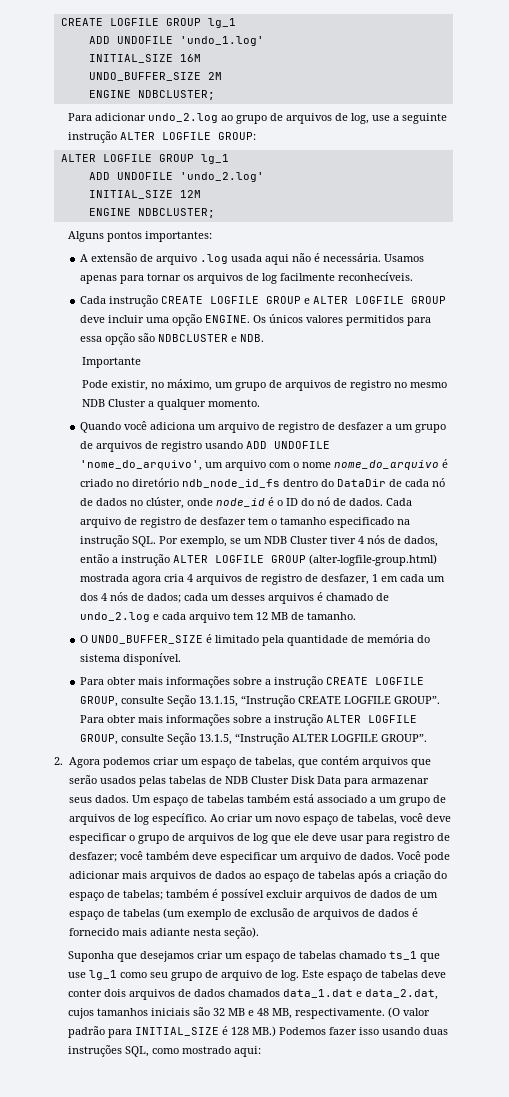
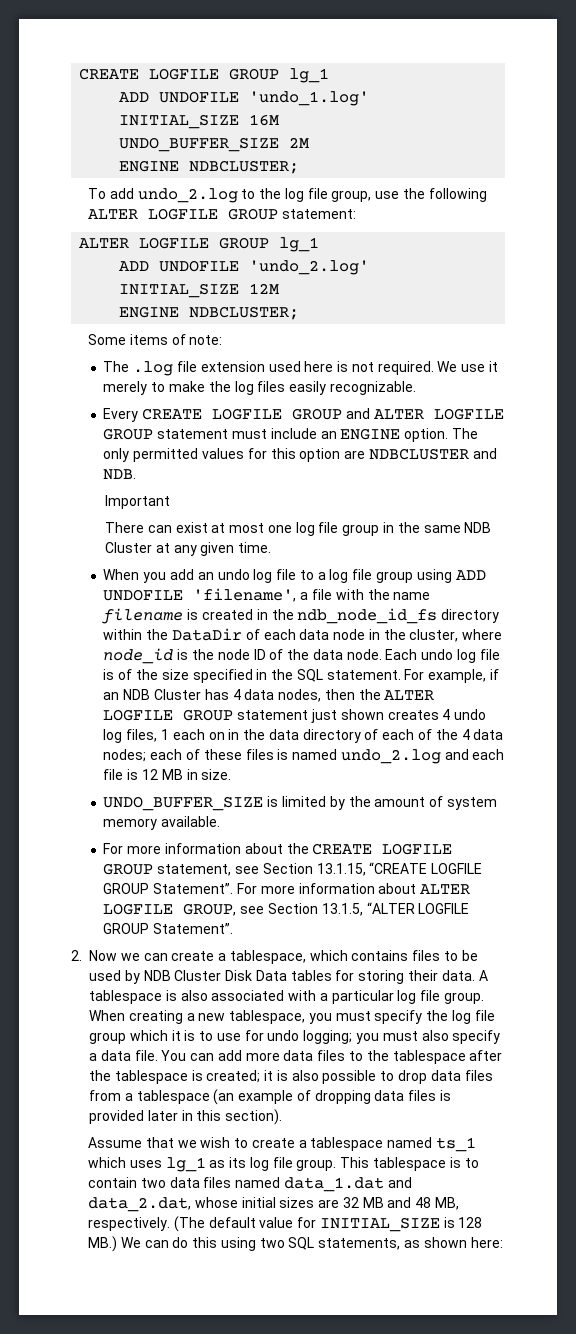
- Para adicionar undo_2.log ao grupo de arquivos de log, use a seguinte instrução ALTER LOGFILE GROUP:
+ To add undo_2.log to the log file group, use the following ALTER LOGFILE GROUP statement:
- Alguns pontos importantes:
- A extensão de arquivo .log usada aqui não é necessária. Usamos apenas para tornar os arquivos de log facilmente reconhecíveis.
- Cada instrução CREATE LOGFILE GROUP e ALTER LOGFILE GROUP deve incluir uma opção ENGINE. Os únicos valores permitidos para essa opção são NDBCLUSTER e NDB.
- Importante
- Pode existir, no máximo, um grupo de arquivos de registro no mesmo NDB Cluster a qualquer momento.
- Quando você adiciona um arquivo de registro de desfazer a um grupo de arquivos de registro usando ADD UNDOFILE 'nome_do_arquivo', um arquivo com o nome nome_do_arquivo é criado no diretório ndb_node_id_fs dentro do DataDir de cada nó de dados no clúster, onde node_id é o ID do nó de dados. Cada arquivo de registro de desfazer tem o tamanho especificado na instrução SQL. Por exemplo, se um NDB Cluster tiver 4 nós de dados, então a instrução ALTER LOGFILE GROUP (alter-logfile-group.html) mostrada agora cria 4 arquivos de registro de desfazer, 1 em cada um dos 4 nós de dados; cada um desses arquivos é chamado de undo_2.log e cada arquivo tem 12 MB de tamanho.
- O UNDO_BUFFER_SIZE é limitado pela quantidade de memória do sistema disponível.
- Para obter mais informações sobre a instrução CREATE LOGFILE GROUP, consulte Seção 13.1.15, “Instrução CREATE LOGFILE GROUP”. Para obter mais informações sobre a instrução ALTER LOGFILE GROUP, consulte Seção 13.1.5, “Instrução ALTER LOGFILE GROUP”.
- 2. Agora podemos criar um espaço de tabelas, que contém arquivos que serão usados pelas tabelas de NDB Cluster Disk Data para armazenar seus dados. Um espaço de tabelas também está associado a um grupo de arquivos de log específico. Ao criar um novo espaço de tabelas, você deve especificar o grupo de arquivos de log que ele deve usar para registro de desfazer; você também deve especificar um arquivo de dados. Você pode adicionar mais arquivos de dados ao espaço de tabelas após a criação do espaço de tabelas; também é possível excluir arquivos de dados de um espaço de tabelas (um exemplo de exclusão de arquivos de dados é fornecido mais adiante nesta seção).
- Suponha que desejamos criar um espaço de tabelas chamado ts_1 que use lg_1 como seu grupo de arquivo de log. Este espaço de tabelas deve conter dois arquivos de dados chamados data_1.dat e data_2.dat, cujos tamanhos iniciais são 32 MB e 48 MB, respectivamente. (O valor padrão para INITIAL_SIZE é 128 MB.) Podemos fazer isso usando duas instruções SQL, como mostrado aqui:
+ Some items of note:
+ The .log file extension used here is not required. We use it merely to make the log files easily recognizable.
+ Every CREATE LOGFILE GROUP and ALTER LOGFILE GROUP statement must include an ENGINE option. The only permitted values for this option are NDBCLUSTER and NDB.
+ Important
+ There can exist at most one log file group in the same NDB Cluster at any given time.
+ When you add an undo log file to a log file group using ADD UNDOFILE 'filename', a file with the name filename is created in the ndb_node_id_fs directory within the DataDir of each data node in the cluster, where node_id is the node ID of the data node. Each undo log file is of the size specified in the SQL statement. For example, if an NDB Cluster has 4 data nodes, then the ALTER LOGFILE GROUP statement just shown creates 4 undo log files, 1 each on in the data directory of each of the 4 data nodes; each of these files is named undo_2.log and each file is 12 MB in size.
+ UNDO_BUFFER_SIZE is limited by the amount of system memory available.
+ For more information about the CREATE LOGFILE GROUP statement, see Section 13.1.15, “CREATE LOGFILE GROUP Statement”. For more information about ALTER LOGFILE GROUP, see Section 13.1.5, “ALTER LOGFILE GROUP Statement”.
+ 2. Now we can create a tablespace, which contains files to be used by NDB Cluster Disk Data tables for storing their data. A tablespace is also associated with a particular log file group. When creating a new tablespace, you must specify the log file group which it is to use for undo logging; you must also specify a data file. You can add more data files to the tablespace after the tablespace is created; it is also possible to drop data files from a tablespace (an example of dropping data files is provided later in this section).
+ Assume that we wish to create a tablespace named ts_1 which uses lg_1 as its log file group. This tablespace is to contain two data files named data_1.dat and data_2.dat, whose initial sizes are 32 MB and 48 MB, respectively. (The default value for INITIAL_SIZE is 128 MB.) We can do this using two SQL statements, as shown here:

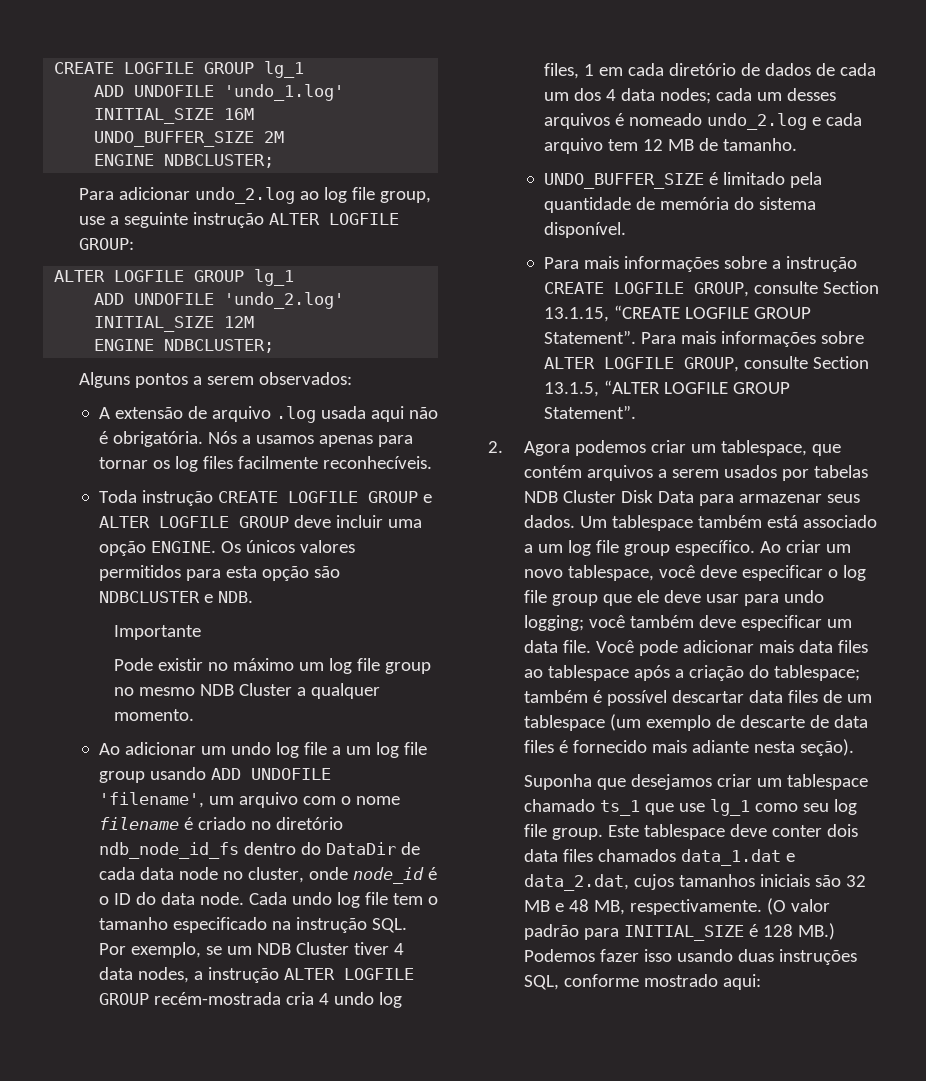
- To add undo_2.log to the log file group, use the following ALTER LOGFILE GROUP statement:
+ Para adicionar undo_2.log ao log file group, use a seguinte instrução ALTER LOGFILE GROUP:
- Some items of note:
- The .log file extension used here is not required. We use it merely to make the log files easily recognizable.
- Every CREATE LOGFILE GROUP and ALTER LOGFILE GROUP statement must include an ENGINE option. The only permitted values for this option are NDBCLUSTER and NDB.
- Important
- There can exist at most one log file group in the same NDB Cluster at any given time.
- When you add an undo log file to a log file group using ADD UNDOFILE 'filename', a file with the name filename is created in the ndb_node_id_fs directory within the DataDir of each data node in the cluster, where node_id is the node ID of the data node.
+ Alguns pontos a serem observados:
+ A extensão de arquivo .log usada aqui não é obrigatória. Nós a usamos apenas para tornar os log files facilmente reconhecíveis.
+ Toda instrução CREATE LOGFILE GROUP e ALTER LOGFILE GROUP deve incluir uma opção ENGINE. Os únicos valores permitidos para esta opção são NDBCLUSTER e NDB.
+ Importante
+ Pode existir no máximo um log file group no mesmo NDB Cluster a qualquer momento.
+ Ao adicionar um undo log file a um log file group usando ADD UNDOFILE 'filename', um arquivo com o nome filename é criado no diretório ndb_node_id_fs dentro do DataDir de cada data node no cluster, onde node_id é o ID do data node.
- Each undo log file is of the size specified in the SQL statement. For example, if an NDB Cluster has 4 data nodes, then the ALTER LOGFILE GROUP statement just shown creates 4 undo log files, 1 each on in the data directory of each of the 4 data nodes; each of these files is named undo_2.log and each file is 12 MB in size.
- UNDO_BUFFER_SIZE is limited by the amount of system memory available.
- For more information about the CREATE LOGFILE GROUP statement, see Section 13.1.15, “CREATE LOGFILE GROUP Statement”.
+ Cada undo log file tem o tamanho especificado na instrução SQL. Por exemplo, se um NDB Cluster tiver 4 data nodes, a instrução ALTER LOGFILE GROUP recém-mostrada cria 4 undo log files, 1 em cada diretório de dados de cada um dos 4 data nodes; cada um desses arquivos é nomeado undo_2.log e cada arquivo tem 12 MB de tamanho.
+ UNDO_BUFFER_SIZE é limitado pela quantidade de memória do sistema disponível.
+ Para mais informações sobre a instrução CREATE LOGFILE GROUP, consulte Section 13.1.15, “CREATE LOGFILE GROUP Statement”.
- For more information about ALTER LOGFILE GROUP, see Section 13.1.5, “ALTER LOGFILE GROUP Statement”.
+ Para mais informações sobre ALTER LOGFILE GROUP, consulte Section 13.1.5, “ALTER LOGFILE GROUP Statement”.
- 2. Now we can create a tablespace, which contains files to be used by NDB Cluster Disk Data tables for storing their data. A tablespace is also associated with a particular log file group. When creating a new tablespace, you must specify the log file group which it is to use for undo logging; you must also specify a data file. You can add more data files to the tablespace after the tablespace is created; it is also possible to drop data files from a tablespace (an example of dropping data files is provided later in this section).
- Assume that we wish to create a tablespace named ts_1 which uses lg_1 as its log file group. This tablespace is to contain two data files named data_1.dat and data_2.dat, whose initial sizes are 32 MB and 48 MB, respectively. (The default value for INITIAL_SIZE is 128 MB.) We can do this using two SQL statements, as shown here:
+ 2. Agora podemos criar um tablespace, que contém arquivos a serem usados por tabelas NDB Cluster Disk Data para armazenar seus dados. Um tablespace também está associado a um log file group específico. Ao criar um novo tablespace, você deve especificar o log file group que ele deve usar para undo logging; você também deve especificar um data file. Você pode adicionar mais data files ao tablespace após a criação do tablespace; também é possível descartar data files de um tablespace (um exemplo de descarte de data files é fornecido mais adiante nesta seção).
+ Suponha que desejamos criar um tablespace chamado ts_1 que use lg_1 como seu log file group. Este tablespace deve conter dois data files chamados data_1.dat e data_2.dat, cujos tamanhos iniciais são 32 MB e 48 MB, respectivamente. (O valor padrão para INITIAL_SIZE é 128 MB.) Podemos fazer isso usando duas instruções SQL, conforme mostrado aqui:

